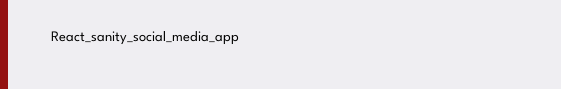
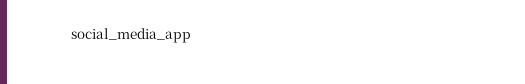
- React_sanity_social_media_app
+ social_media_app

